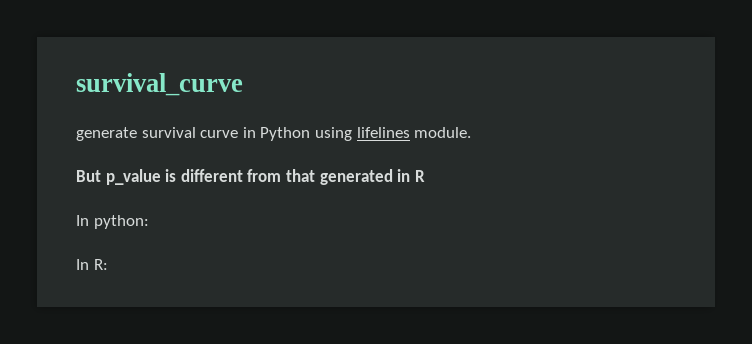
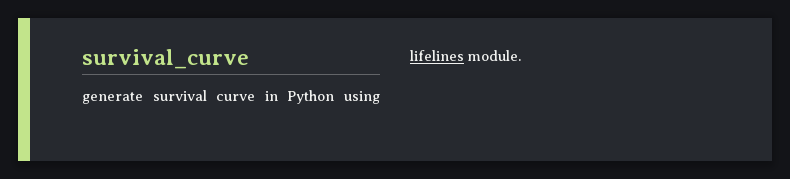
- But p_value is different from that generated in R
- In python:
- In R:

